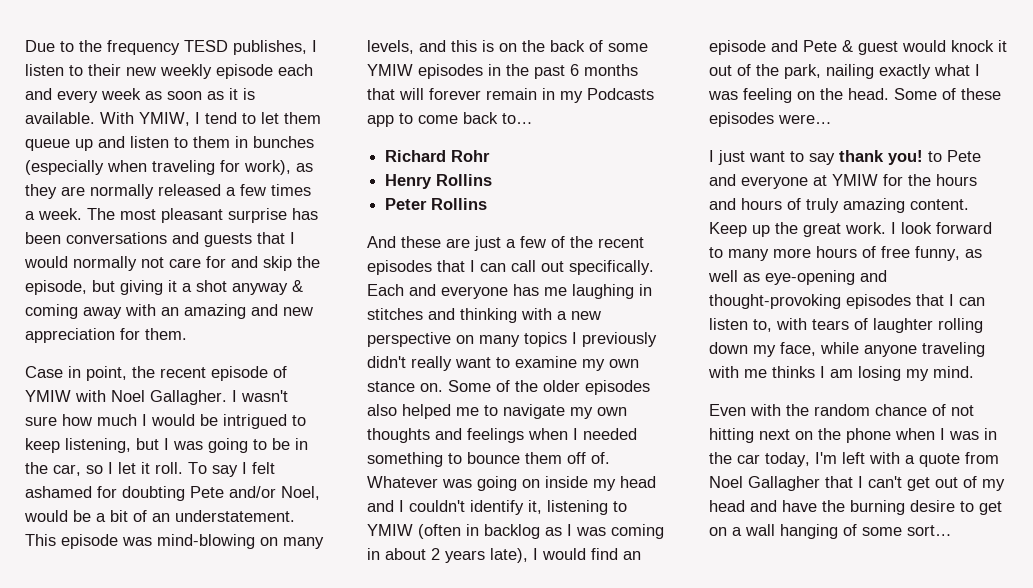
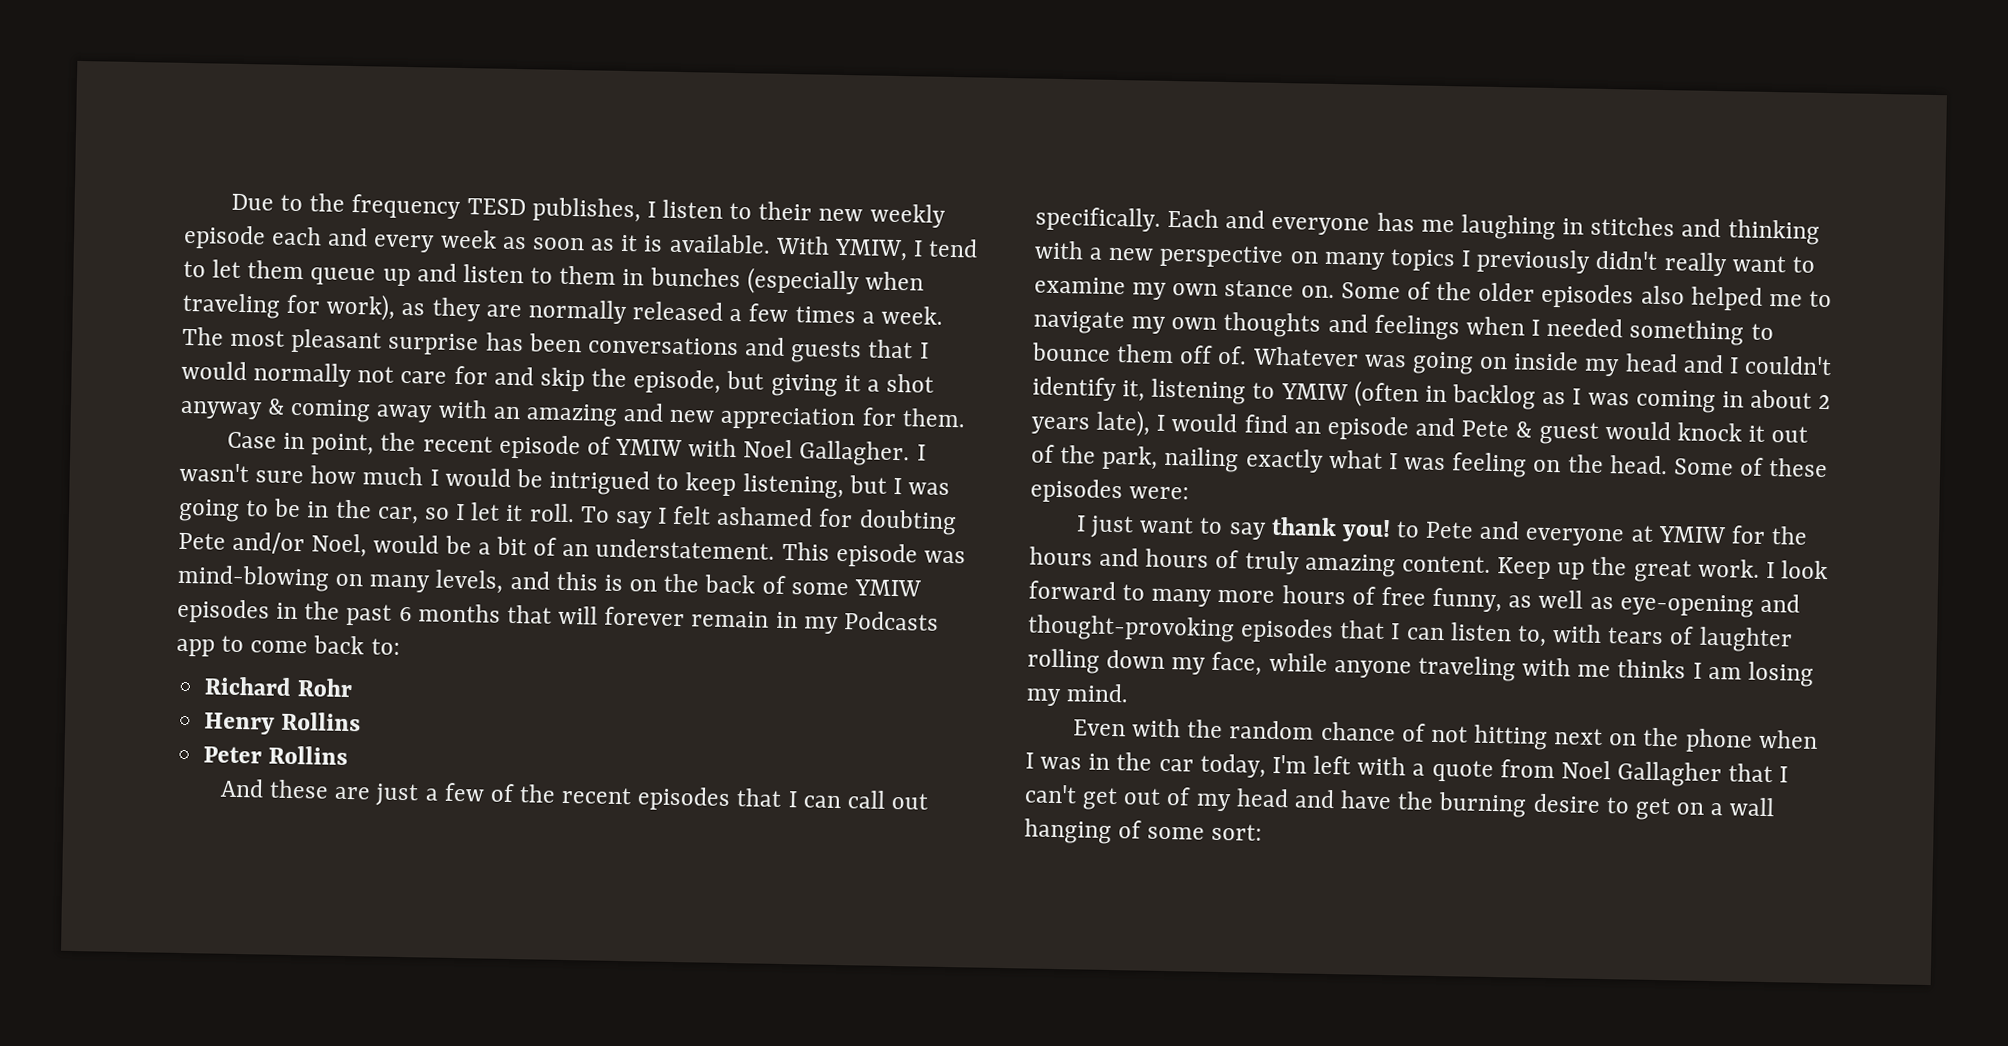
- This episode was mind-blowing on many levels, and this is on the back of some YMIW episodes in the past 6 months that will forever remain in my Podcasts app to come back to…
+ This episode was mind-blowing on many levels, and this is on the back of some YMIW episodes in the past 6 months that will forever remain in my Podcasts app to come back to:
- Some of these episodes were…
+ Some of these episodes were:
- Even with the random chance of not hitting next on the phone when I was in the car today, I'm left with a quote from Noel Gallagher that I can't get out of my head and have the burning desire to get on a wall hanging of some sort…
+ Even with the random chance of not hitting next on the phone when I was in the car today, I'm left with a quote from Noel Gallagher that I can't get out of my head and have the burning desire to get on a wall hanging of some sort:

